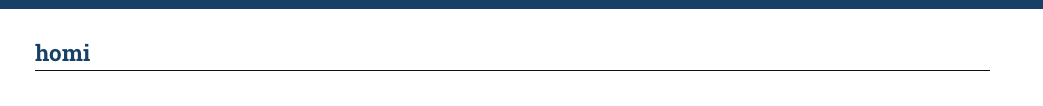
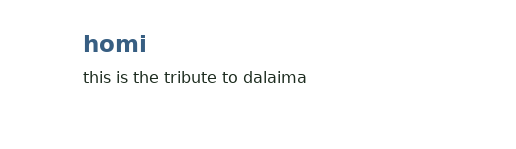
+ this is the tribute to dalaima

